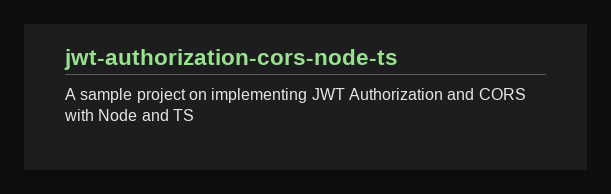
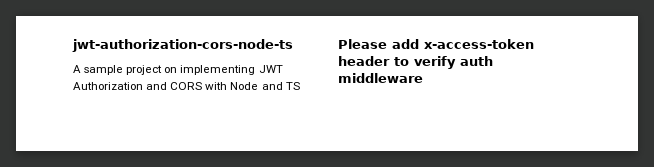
+ Please add x-access-token header to verify auth middleware

